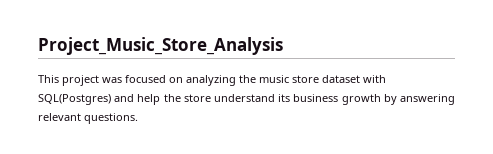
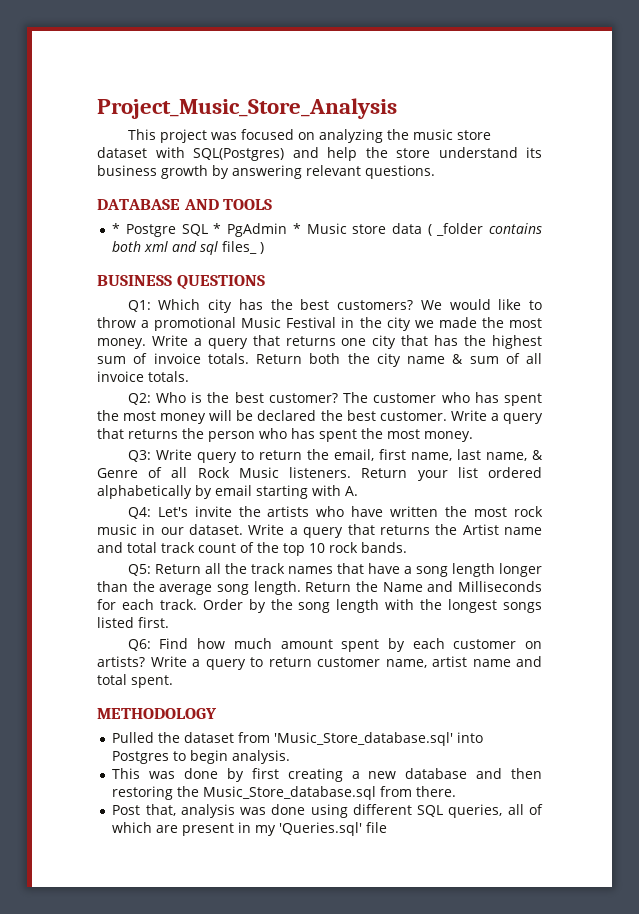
+ DATABASE AND TOOLS
+ * Postgre SQL * PgAdmin * Music store data ( _folder contains both xml and sql files_ )
+ BUSINESS QUESTIONS
+ Q1: Which city has the best customers? We would like to throw a promotional Music Festival in the city we made the most money. Write a query that returns one city that has the highest sum of invoice totals. Return both the city name & sum of all invoice totals.
+ Q2: Who is the best customer? The customer who has spent the most money will be declared the best customer. Write a query that returns the person who has spent the most money.
+ Q3: Write query to return the email, first name, last name, & Genre of all Rock Music listeners. Return your list ordered alphabetically by email starting with A.
+ Q4: Let's invite the artists who have written the most rock music in our dataset. Write a query that returns the Artist name and total track count of the top 10 rock bands.
+ Q5: Return all the track names that have a song length longer than the average song length. Return the Name and Milliseconds for each track. Order by the song length with the longest songs listed first.
+ Q6: Find how much amount spent by each customer on artists? Write a query to return customer name, artist name and total spent.
+ METHODOLOGY
+ Pulled the dataset from 'Music_Store_database.sql' into Postgres to begin analysis.
+ This was done by first creating a new database and then restoring the Music_Store_database.sql from there.
+ Post that, analysis was done using different SQL queries, all of which are present in my 'Queries.sql' file

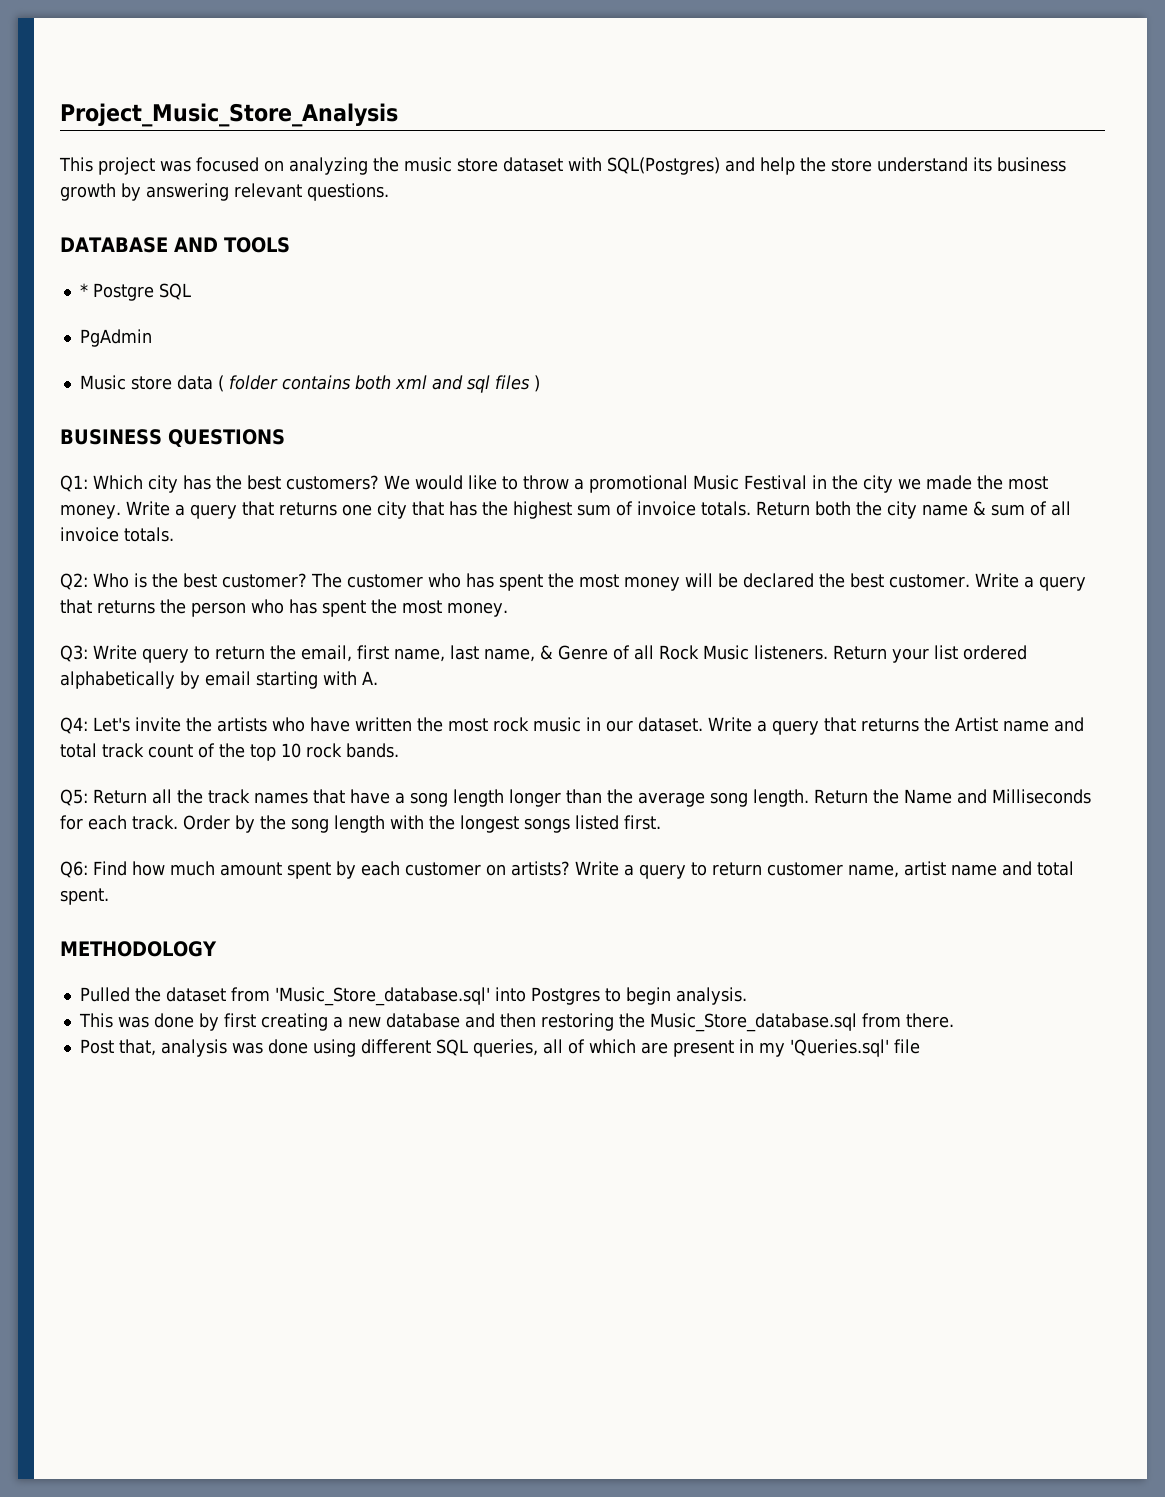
- * Postgre SQL * PgAdmin * Music store data ( _folder contains both xml and sql files_ )
+ * Postgre SQL
+ PgAdmin
+ Music store data ( folder contains both xml and sql files )

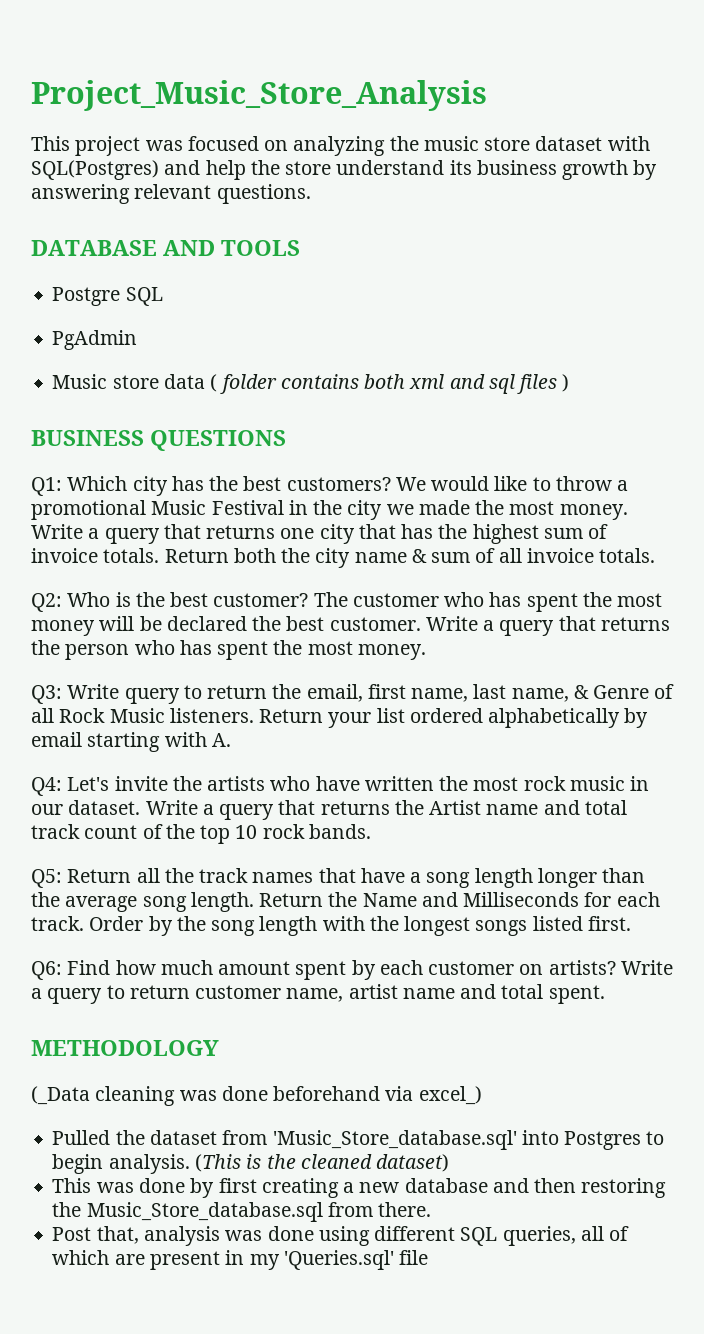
- * Postgre SQL
+ Postgre SQL
+ (_Data cleaning was done beforehand via excel_)
+ (This is the cleaned dataset)

